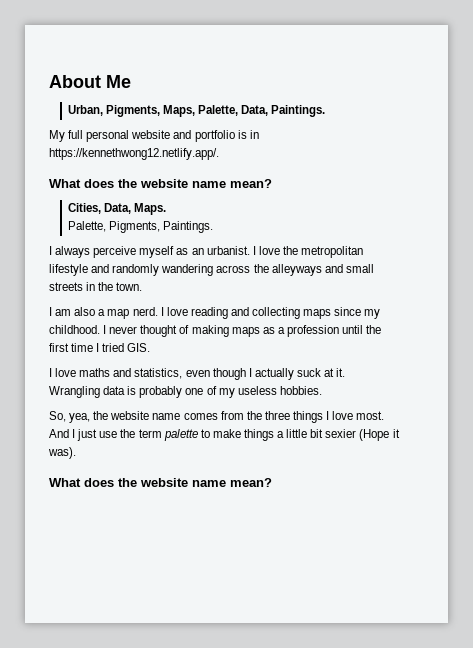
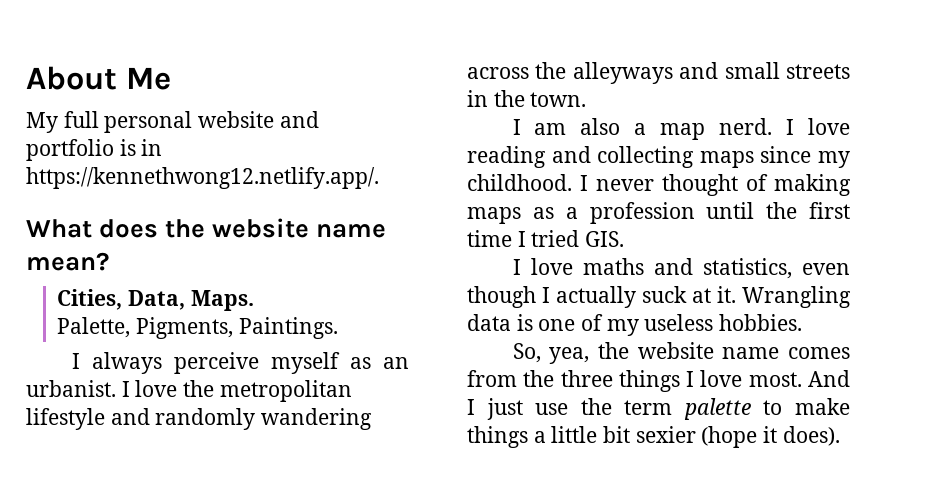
- Urban, Pigments, Maps, Palette, Data, Paintings.
- Wrangling data is probably one of my useless hobbies.
+ Wrangling data is one of my useless hobbies.
- And I just use the term palette to make things a little bit sexier (Hope it was).
- What does the website name mean?
+ And I just use the term palette to make things a little bit sexier (hope it does).

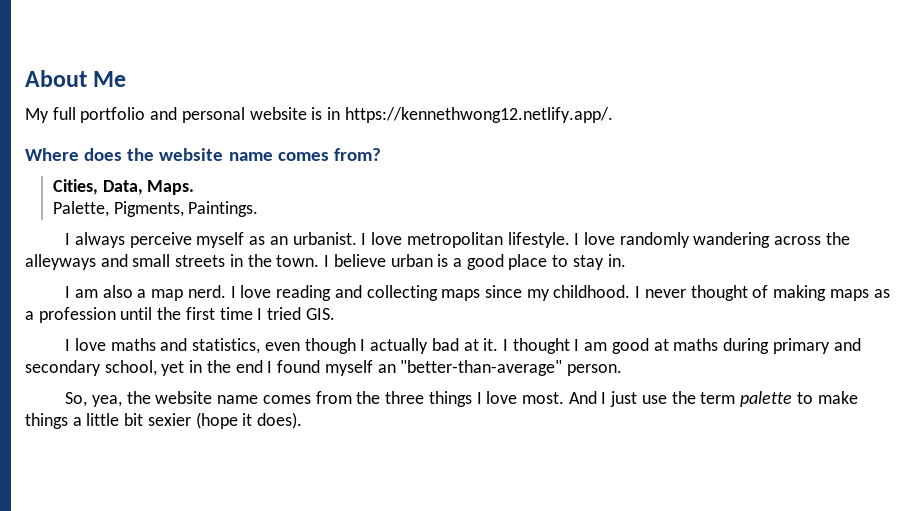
- My full personal website and portfolio is in https://kennethwong12.netlify.app/.
+ My full portfolio and personal website is in https://kennethwong12.netlify.app/.
- What does the website name mean?
+ Where does the website name comes from?
- I love the metropolitan lifestyle and randomly wandering across the alleyways and small streets in the town.
+ I love metropolitan lifestyle. I love randomly wandering across the alleyways and small streets in the town. I believe urban is a good place to stay in.
- I love maths and statistics, even though I actually suck at it.
+ I love maths and statistics, even though I actually bad at it.
- Wrangling data is one of my useless hobbies.
+ I thought I am good at maths during primary and secondary school, yet in the end I found myself an "better-than-average" person.

